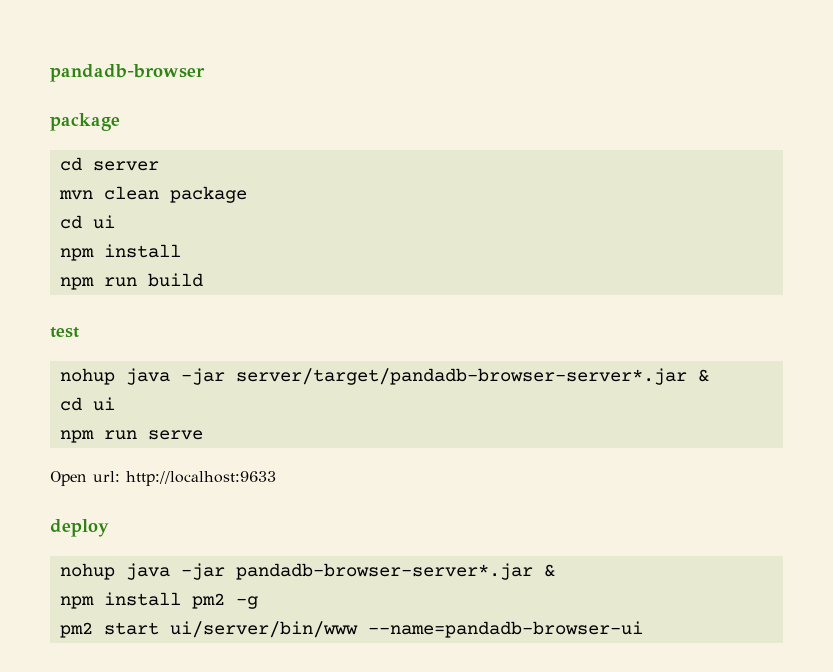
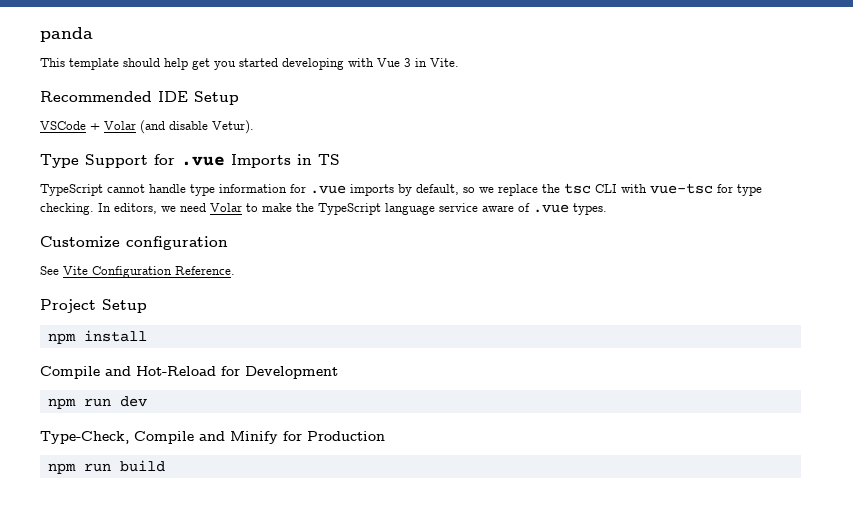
- pandadb-browser
- package
- cd server
- mvn clean package
- cd ui
+ panda
+ This template should help get you started developing with Vue 3 in Vite.
+ Recommended IDE Setup
+ VSCode + Volar (and disable Vetur).
+ Type Support for .vue Imports in TS
+ TypeScript cannot handle type information for .vue imports by default, so we replace the tsc CLI with vue-tsc for type checking. In editors, we need Volar to make the TypeScript language service aware of .vue types.
+ Customize configuration
+ See Vite Configuration Reference.
+ Project Setup
  npm install
+ Compile and Hot-Reload for Development
+ npm run dev
+ Type-Check, Compile and Minify for Production
  npm run build
- test
- nohup java -jar server/target/pandadb-browser-server*.jar &
- cd ui
- npm run serve
- Open url: http://localhost:9633
- deploy
- nohup java -jar pandadb-browser-server*.jar &
- npm install pm2 -g
- pm2 start ui/server/bin/www --name=pandadb-browser-ui

